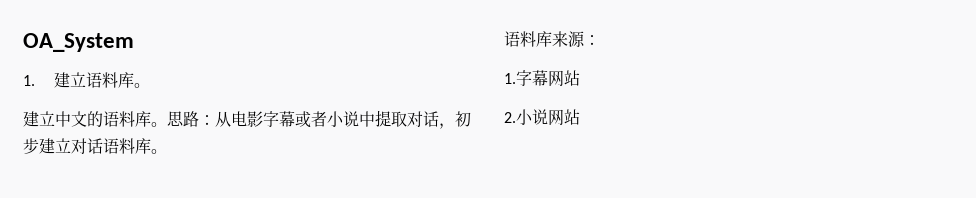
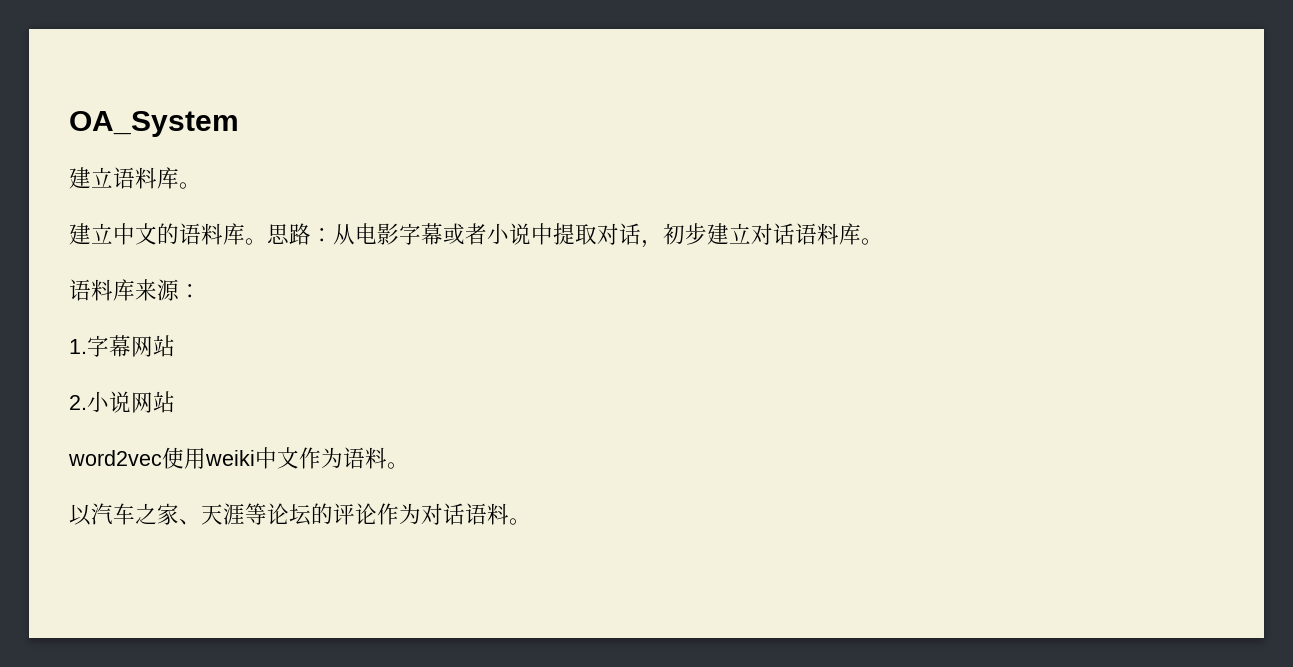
- 1.建立语料库。
+ 建立语料库。
+ word2vec使用weiki中文作为语料。
+ 以汽车之家、天涯等论坛的评论作为对话语料。

